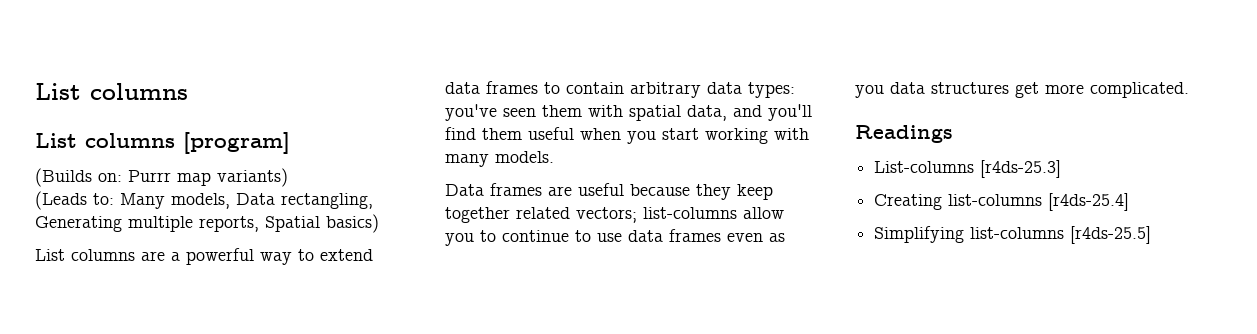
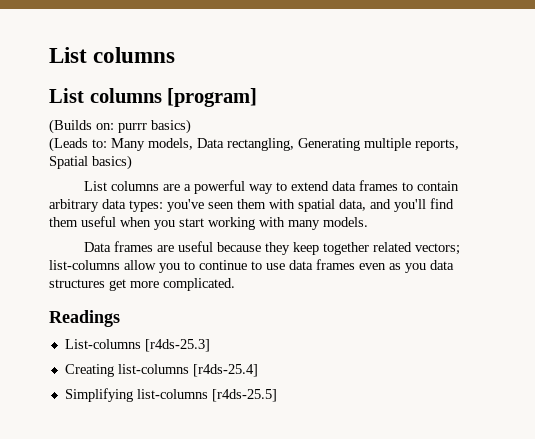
- (Builds on: Purrr map variants)
+ (Builds on: purrr basics)

